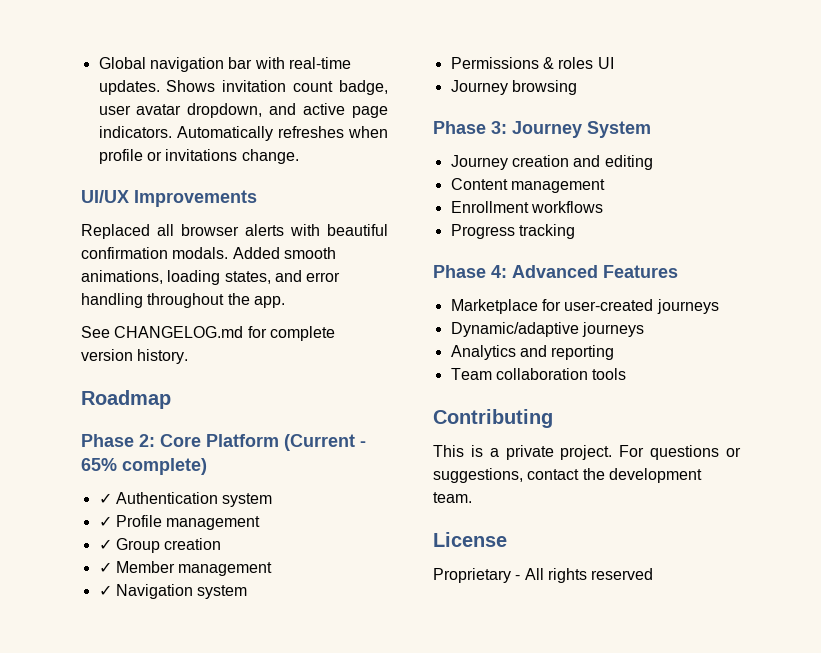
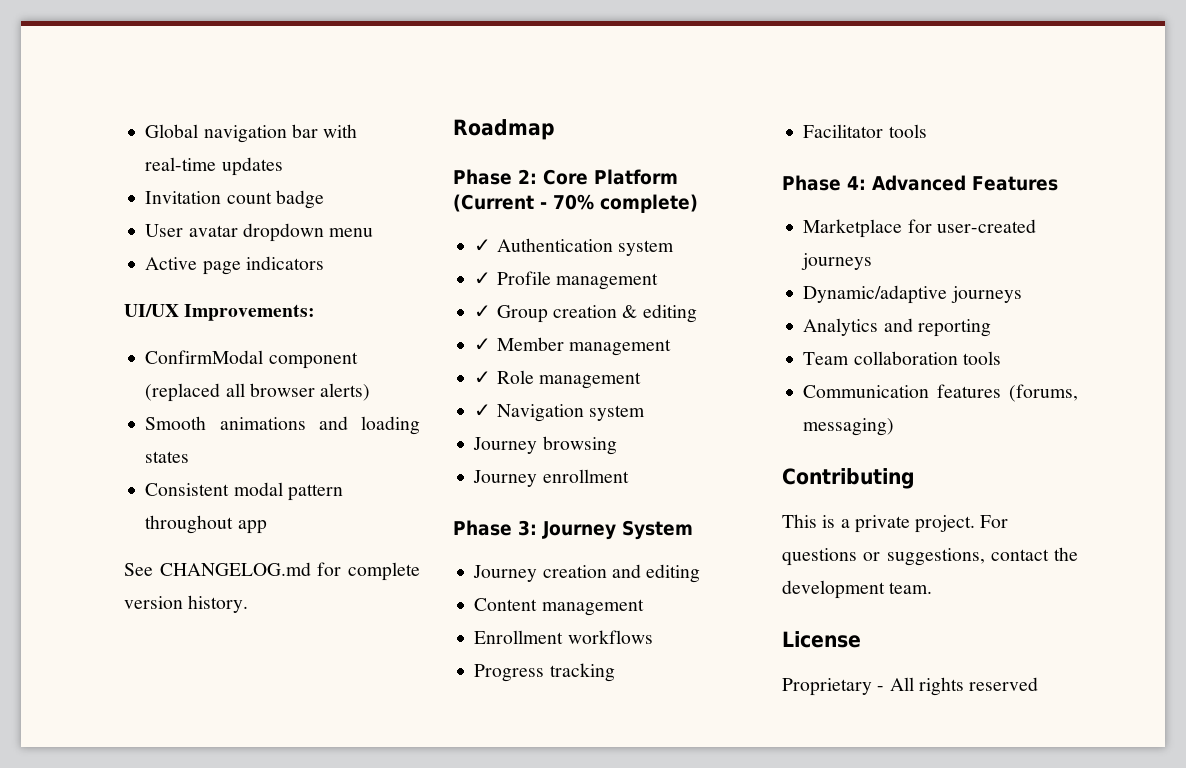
- Global navigation bar with real-time updates. Shows invitation count badge, user avatar dropdown, and active page indicators. Automatically refreshes when profile or invitations change.
- UI/UX Improvements
- Replaced all browser alerts with beautiful confirmation modals. Added smooth animations, loading states, and error handling throughout the app.
+ Global navigation bar with real-time updates
+ Invitation count badge
+ User avatar dropdown menu
+ Active page indicators
+ UI/UX Improvements:
+ ConfirmModal component (replaced all browser alerts)
+ Smooth animations and loading states
+ Consistent modal pattern throughout app
- Phase 2: Core Platform (Current - 65% complete)
+ Phase 2: Core Platform (Current - 70% complete)
- ✓ Group creation
+ ✓ Group creation & editing
+ ✓ Role management
- Permissions & roles UI
  Journey browsing
+ Journey enrollment
+ Facilitator tools
+ Communication features (forums, messaging)

